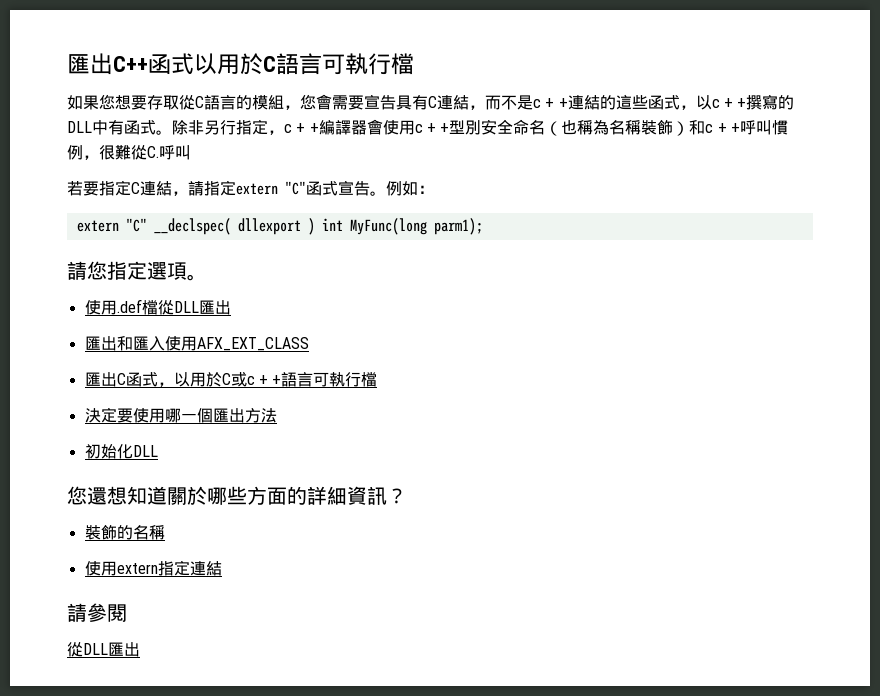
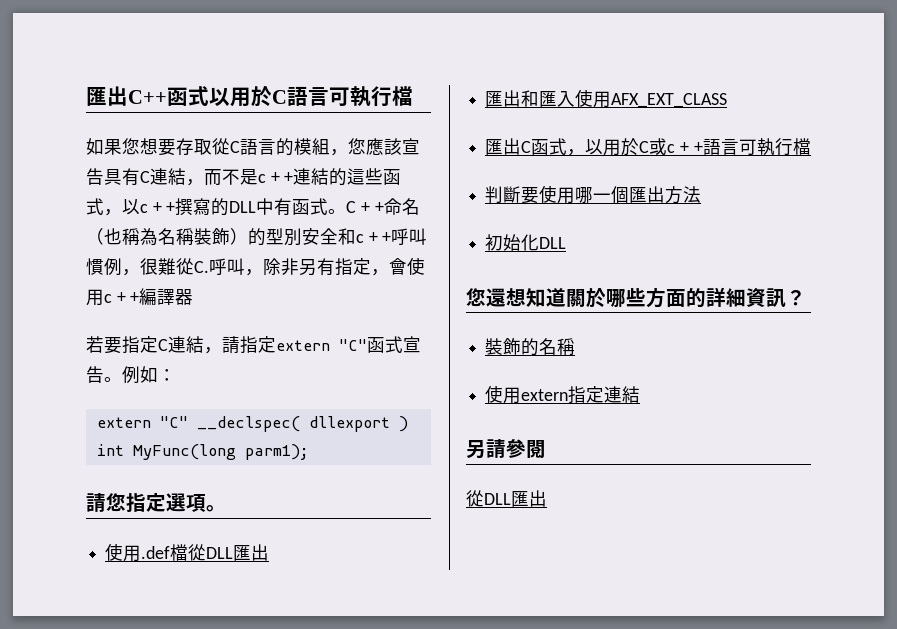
- 如果您想要存取從C語言的模組，您會需要宣告具有C連結，而不是c + +連結的這些函式，以c + +撰寫的DLL中有函式。
+ 如果您想要存取從C語言的模組，您應該宣告具有C連結，而不是c + +連結的這些函式，以c + +撰寫的DLL中有函式。
- 除非另行指定，c + +編譯器會使用c + +型別安全命名（也稱為名稱裝飾）和c + +呼叫慣例，很難從C.呼叫
+ C + +命名（也稱為名稱裝飾）的型別安全和c + +呼叫慣例，很難從C.呼叫，除非另有指定，會使用c + +編譯器
- 決定要使用哪一個匯出方法
+ 判斷要使用哪一個匯出方法
- 請參閱
+ 另請參閱

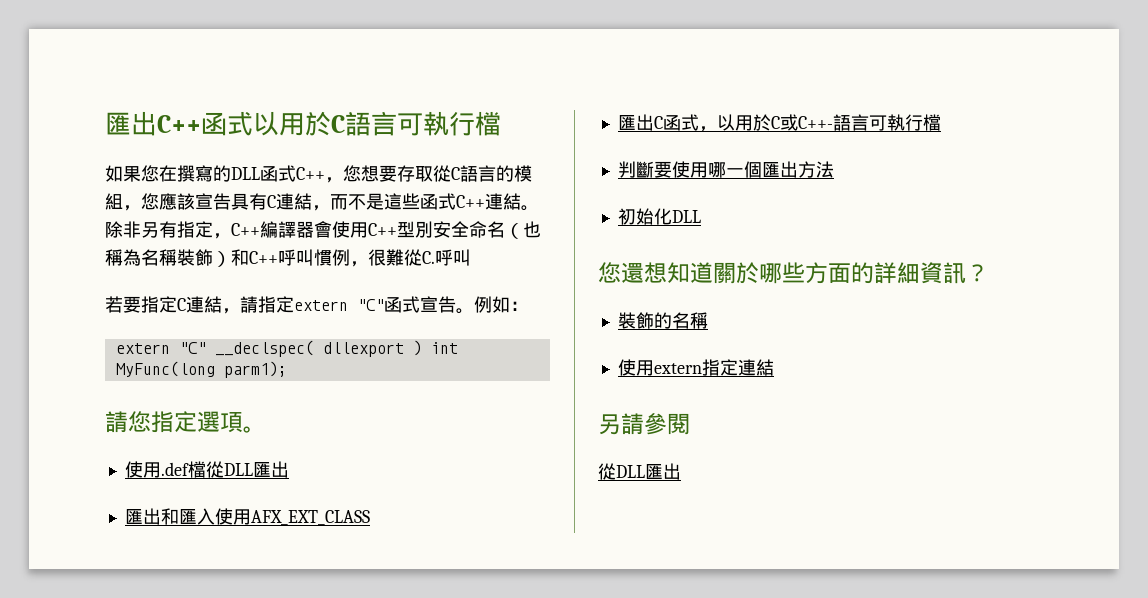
- 如果您想要存取從C語言的模組，您應該宣告具有C連結，而不是c + +連結的這些函式，以c + +撰寫的DLL中有函式。C + +命名（也稱為名稱裝飾）的型別安全和c + +呼叫慣例，很難從C.呼叫，除非另有指定，會使用c + +編譯器
+ 如果您在撰寫的DLL函式C++，您想要存取從C語言的模組，您應該宣告具有C連結，而不是這些函式C++連結。除非另有指定，C++編譯器會使用C++型別安全命名（也稱為名稱裝飾）和C++呼叫慣例，很難從C.呼叫
- 匯出C函式，以用於C或c + +語言可執行檔
+ 匯出C函式，以用於C或C++-語言可執行檔

